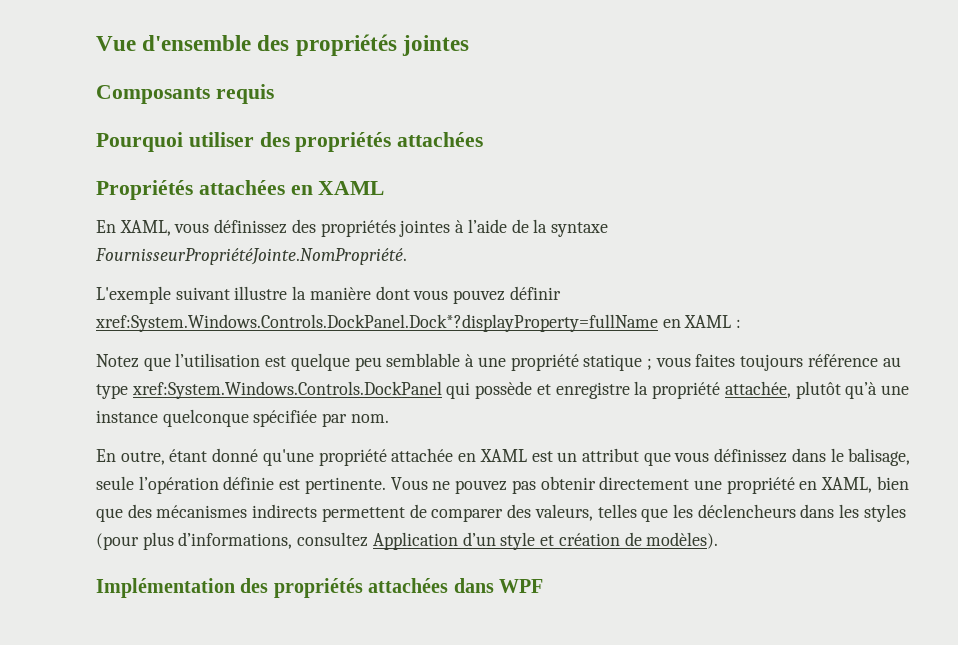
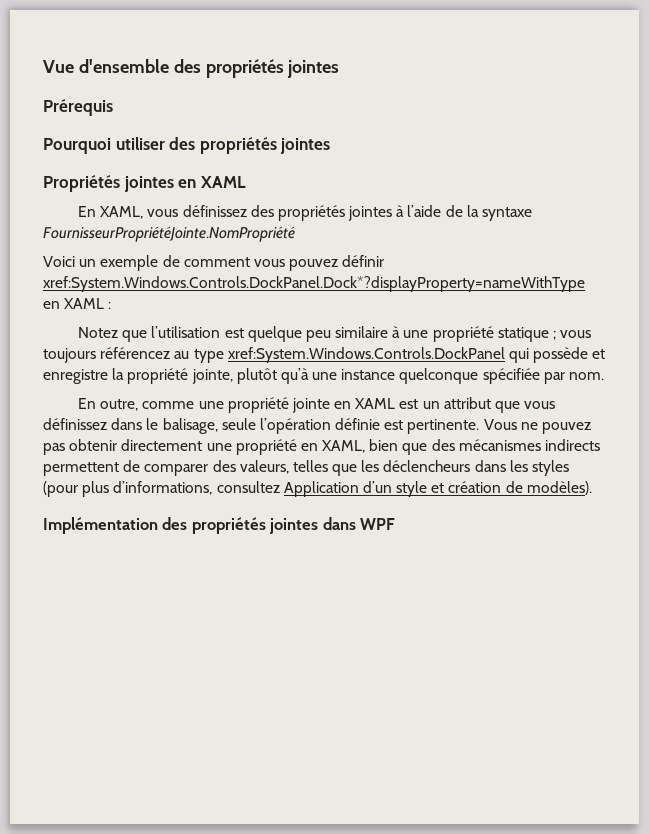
- Composants requis
+ Prérequis
- Pourquoi utiliser des propriétés attachées
+ Pourquoi utiliser des propriétés jointes
- Propriétés attachées en XAML
+ Propriétés jointes en XAML
- En XAML, vous définissez des propriétés jointes à l’aide de la syntaxe FournisseurPropriétéJointe.NomPropriété.
- L'exemple suivant illustre la manière dont vous pouvez définir xref:System.Windows.Controls.DockPanel.Dock*?displayProperty=fullName en XAML :
+ En XAML, vous définissez des propriétés jointes à l’aide de la syntaxe FournisseurPropriétéJointe.NomPropriété
+ Voici un exemple de comment vous pouvez définir xref:System.Windows.Controls.DockPanel.Dock*?displayProperty=nameWithType en XAML :
- Notez que l’utilisation est quelque peu semblable à une propriété statique ; vous faites toujours référence au type xref:System.Windows.Controls.DockPanel qui possède et enregistre la propriété attachée, plutôt qu’à une instance quelconque spécifiée par nom.
+ Notez que l’utilisation est quelque peu similaire à une propriété statique ; vous toujours référencez au type xref:System.Windows.Controls.DockPanel qui possède et enregistre la propriété jointe, plutôt qu’à une instance quelconque spécifiée par nom.
- En outre, étant donné qu'une propriété attachée en XAML est un attribut que vous définissez dans le balisage, seule l’opération définie est pertinente.
+ En outre, comme une propriété jointe en XAML est un attribut que vous définissez dans le balisage, seule l’opération définie est pertinente.
- Implémentation des propriétés attachées dans WPF
+ Implémentation des propriétés jointes dans WPF

